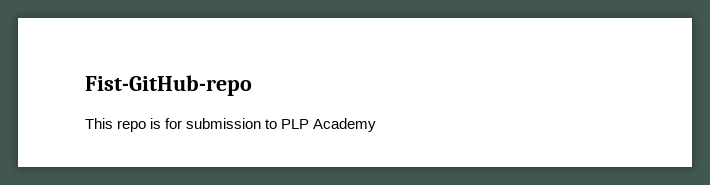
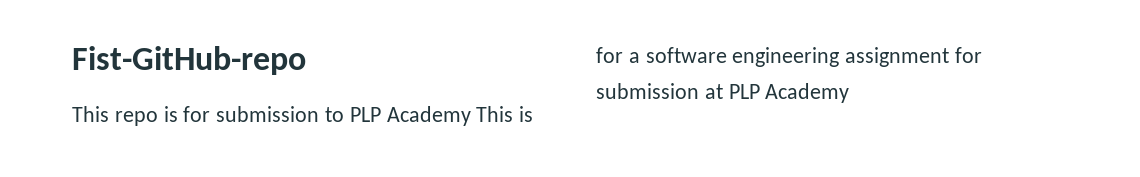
- This repo is for submission to PLP Academy
+ This repo is for submission to PLP Academy This is for a software engineering assignment for submission at PLP Academy

